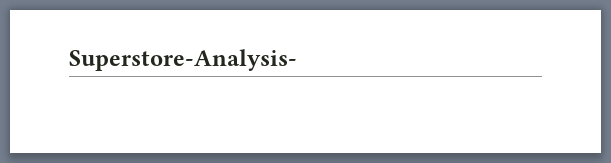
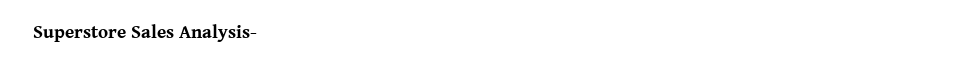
- Superstore-Analysis-
+ Superstore Sales Analysis-

